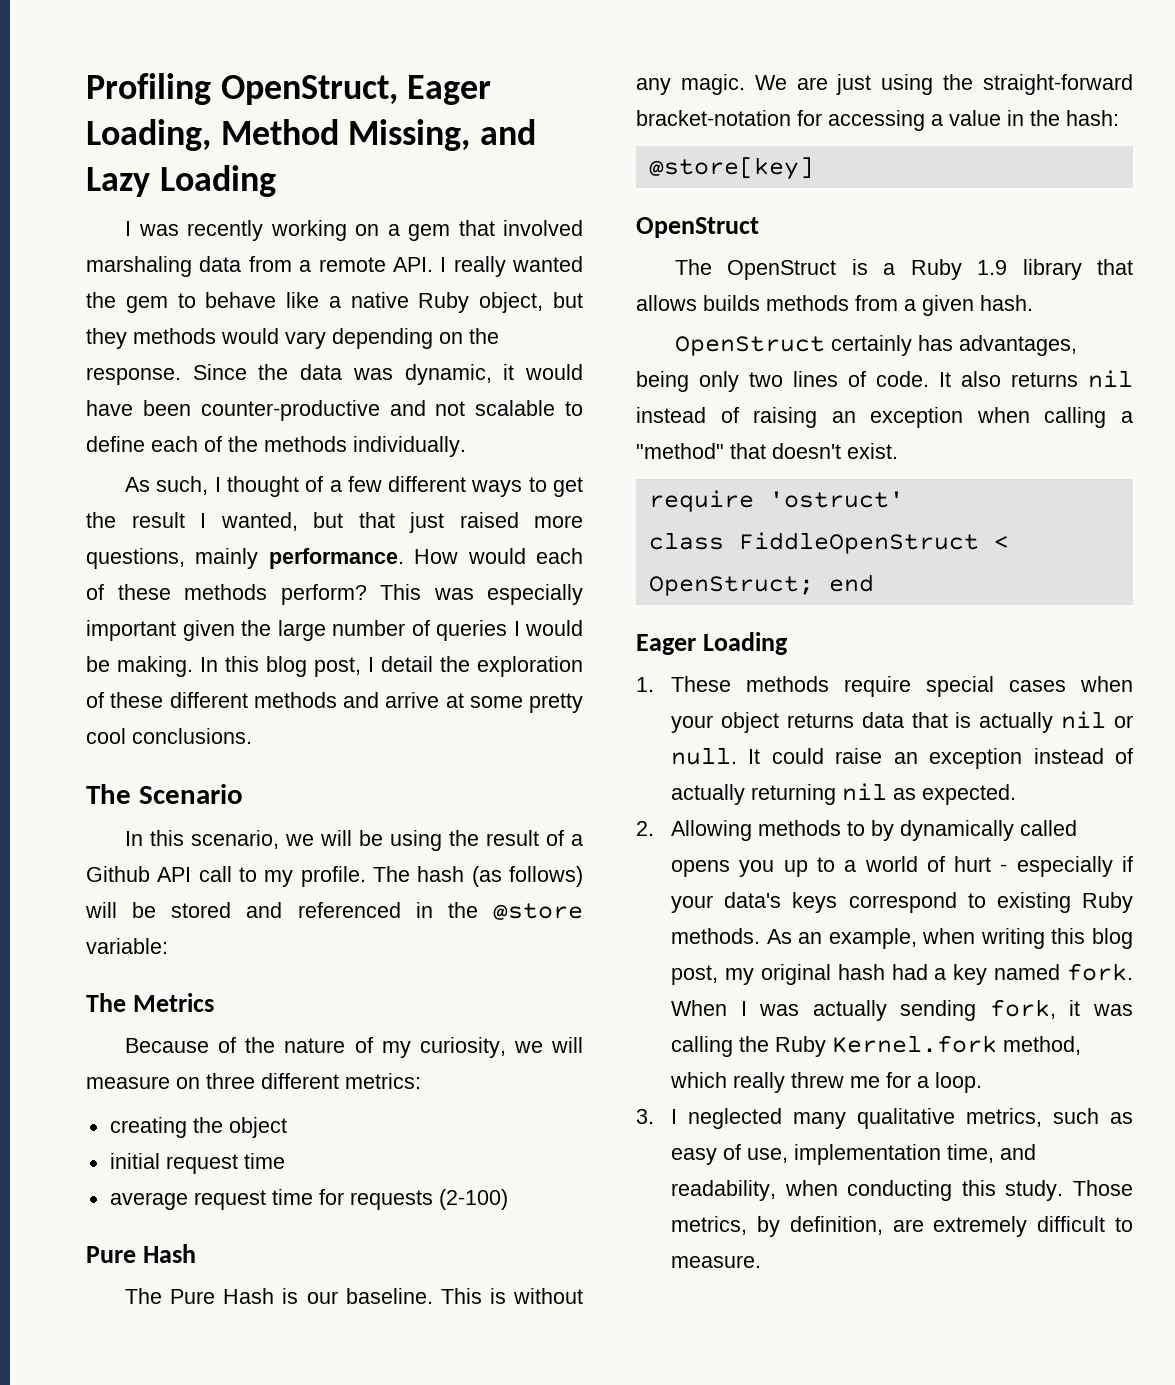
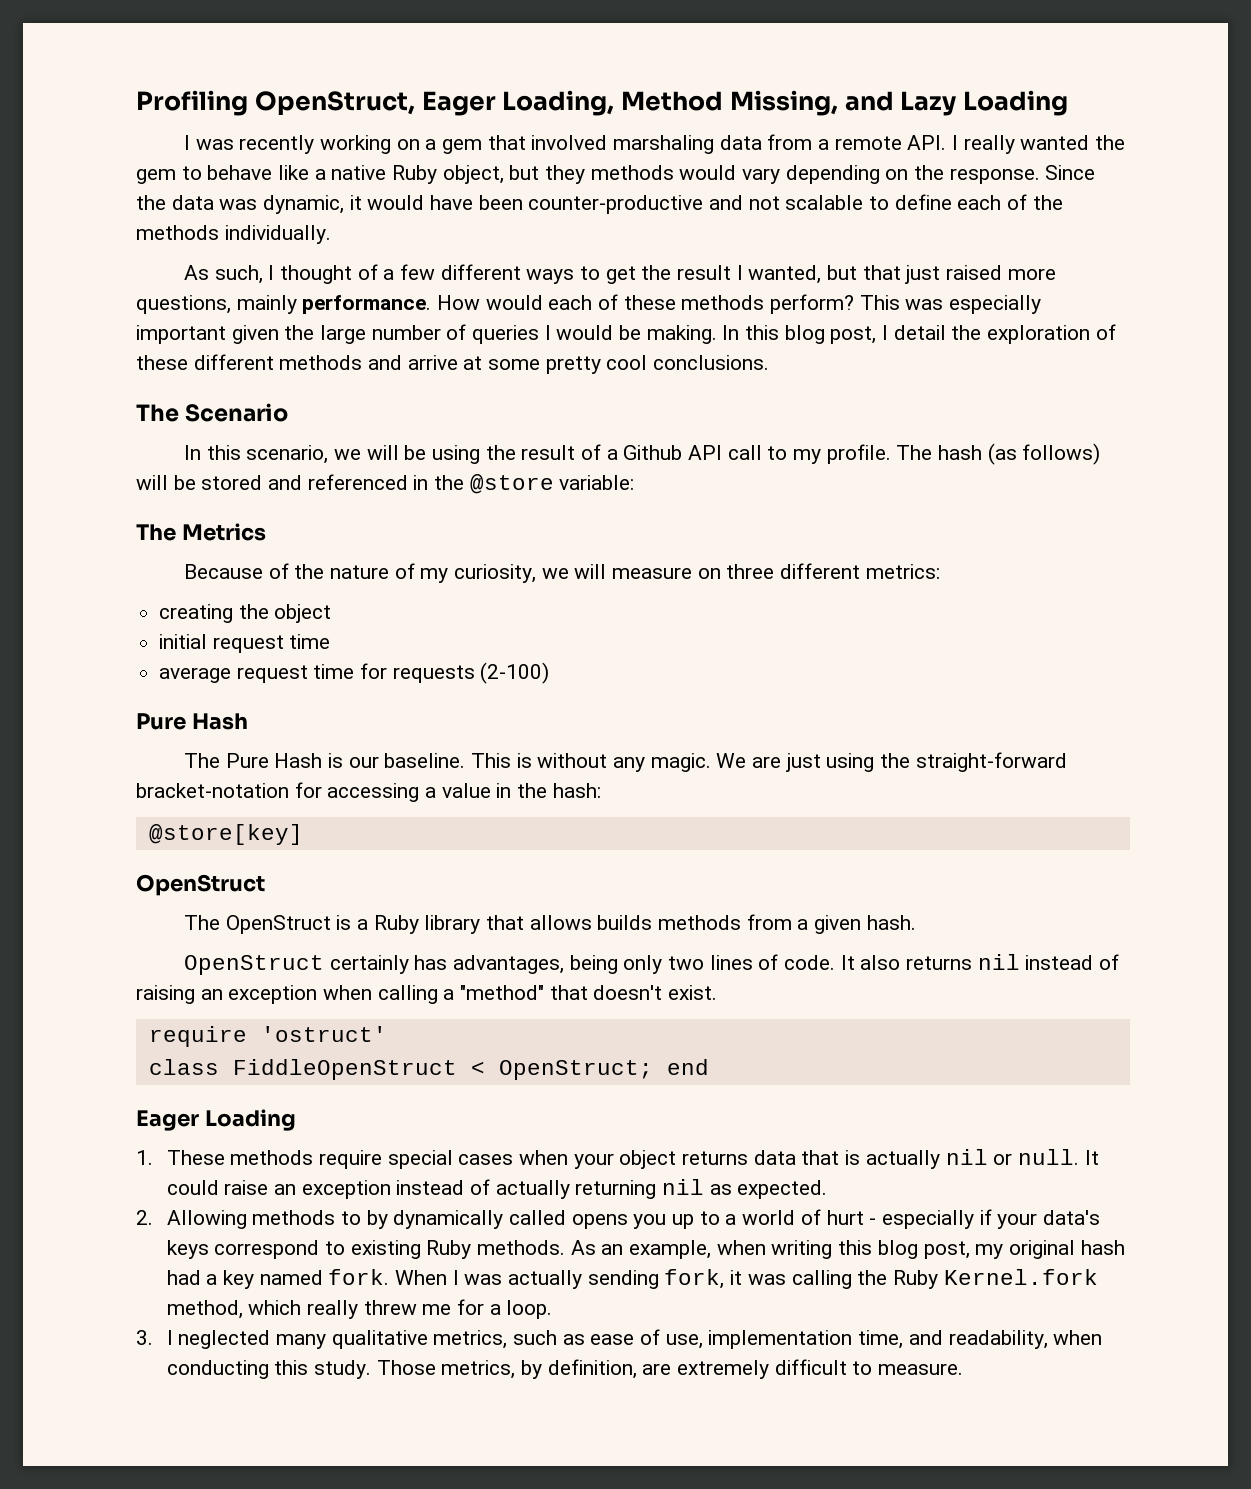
- The OpenStruct is a Ruby 1.9 library that allows builds methods from a given hash.
+ The OpenStruct is a Ruby library that allows builds methods from a given hash.
- 3. I neglected many qualitative metrics, such as easy of use, implementation time, and readability, when conducting this study.
+ 3. I neglected many qualitative metrics, such as ease of use, implementation time, and readability, when conducting this study.

